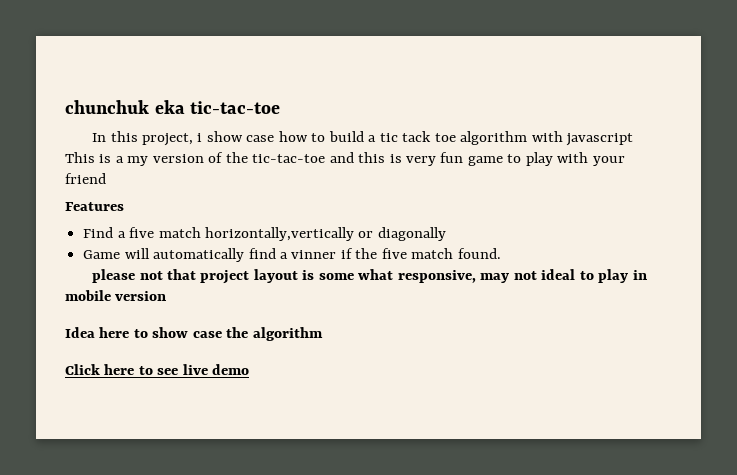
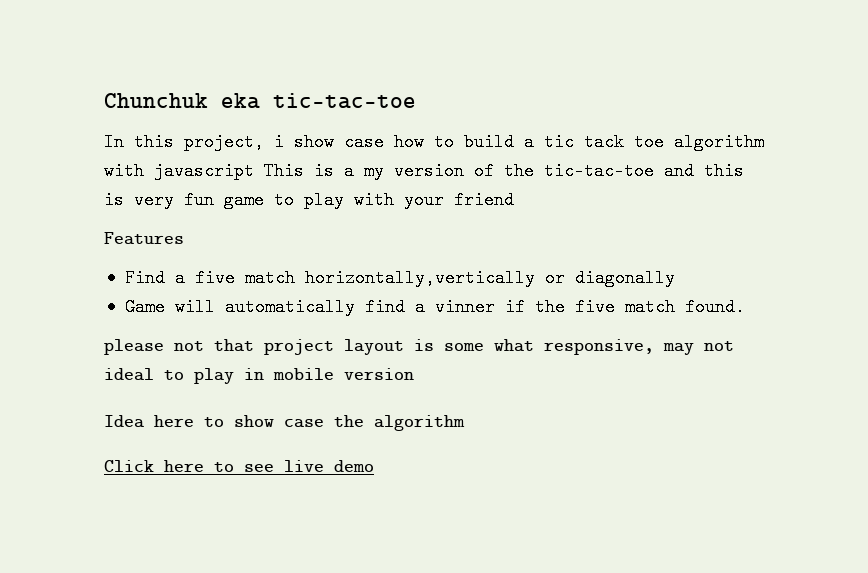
- chunchuk eka tic-tac-toe
+ Chunchuk eka tic-tac-toe

